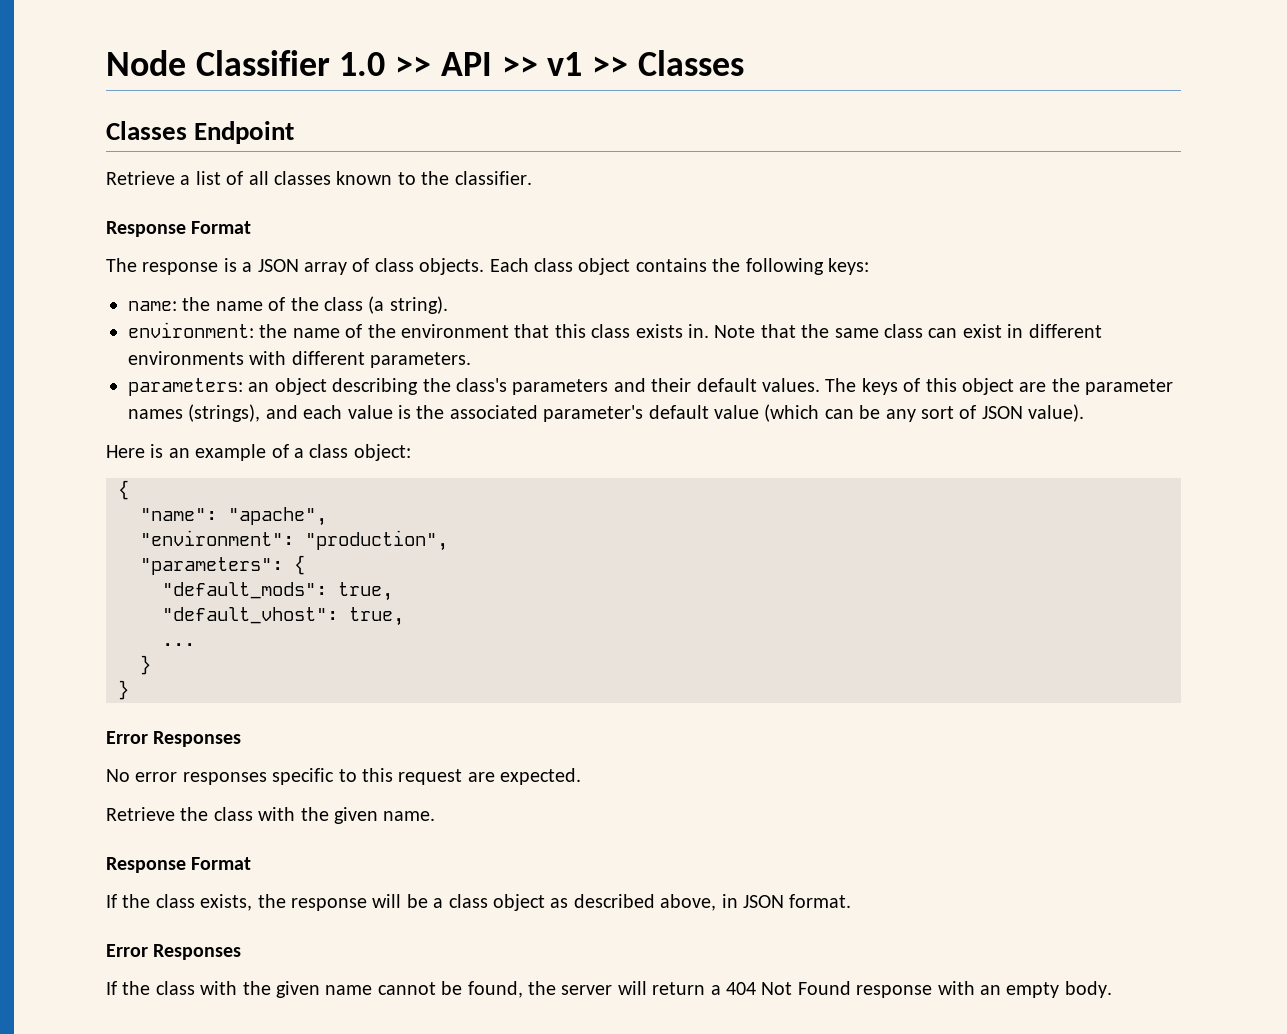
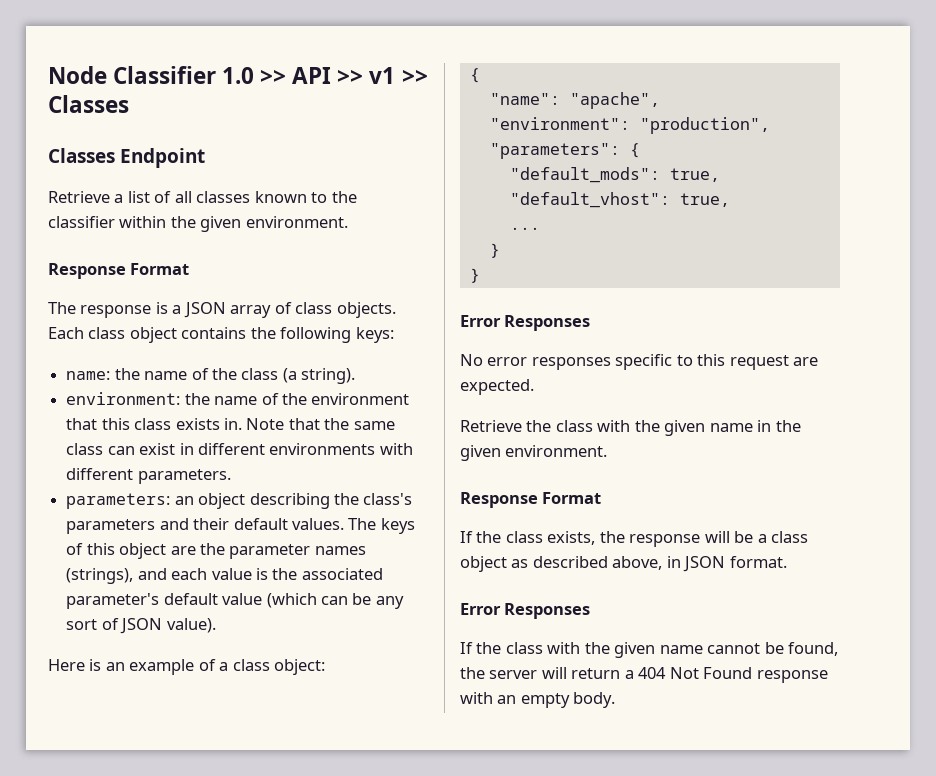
- Retrieve a list of all classes known to the classifier.
+ Retrieve a list of all classes known to the classifier within the given environment.
- Retrieve the class with the given name.
+ Retrieve the class with the given name in the given environment.

